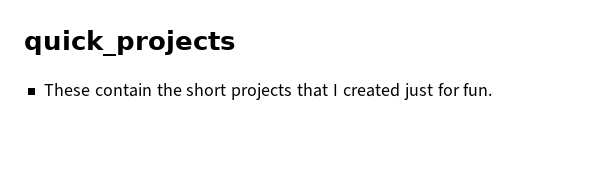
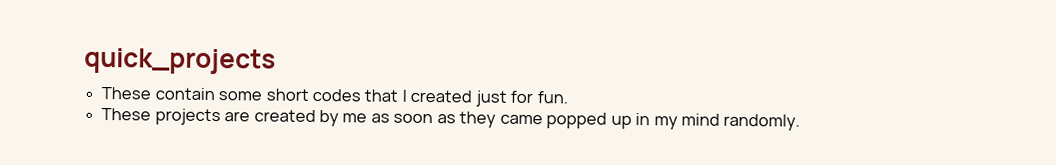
- These contain the short projects that I created just for fun.
+ These contain some short codes that I created just for fun.
+ These projects are created by me as soon as they came popped up in my mind randomly.

